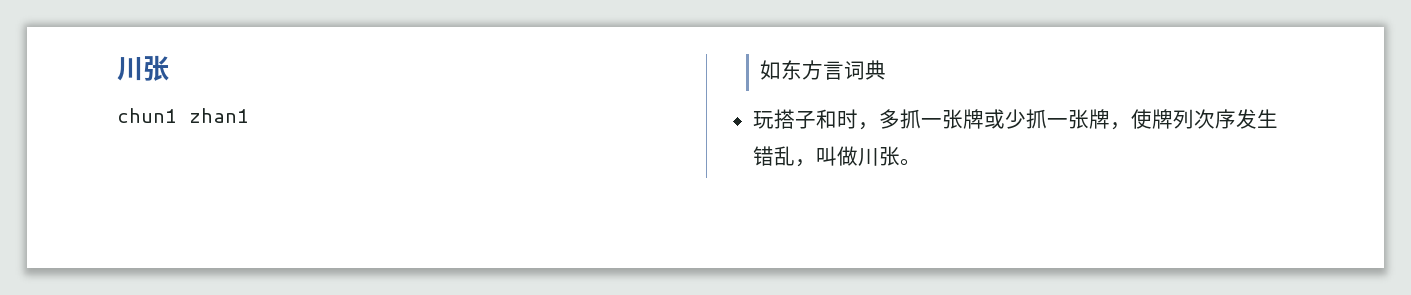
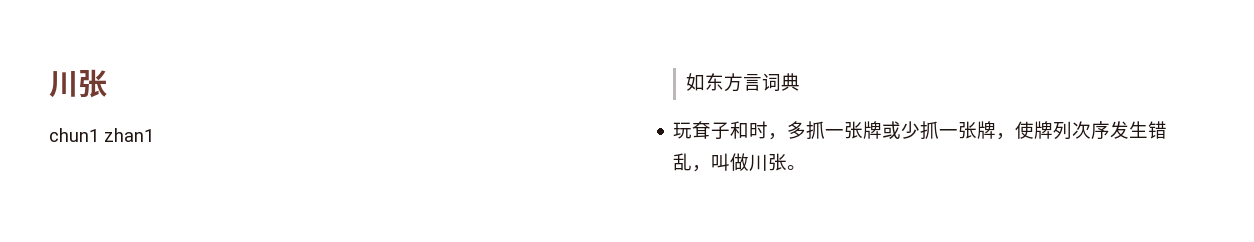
- 玩搭子和时，多抓一张牌或少抓一张牌，使牌列次序发生错乱，叫做川张。
+ 玩耷子和时，多抓一张牌或少抓一张牌，使牌列次序发生错乱，叫做川张。

